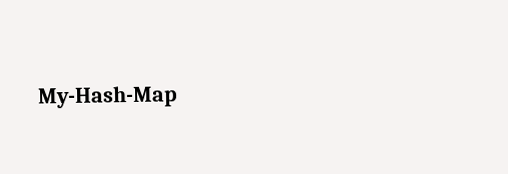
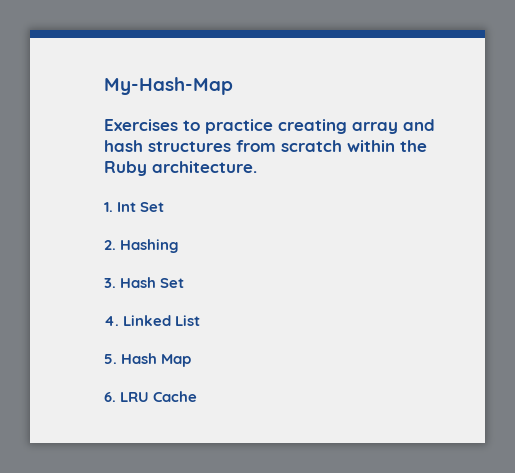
+ Exercises to practice creating array and hash structures from scratch within the Ruby architecture.
+ 1. Int Set
+ 2. Hashing
+ 3. Hash Set
+ 4. Linked List
+ 5. Hash Map
+ 6. LRU Cache

